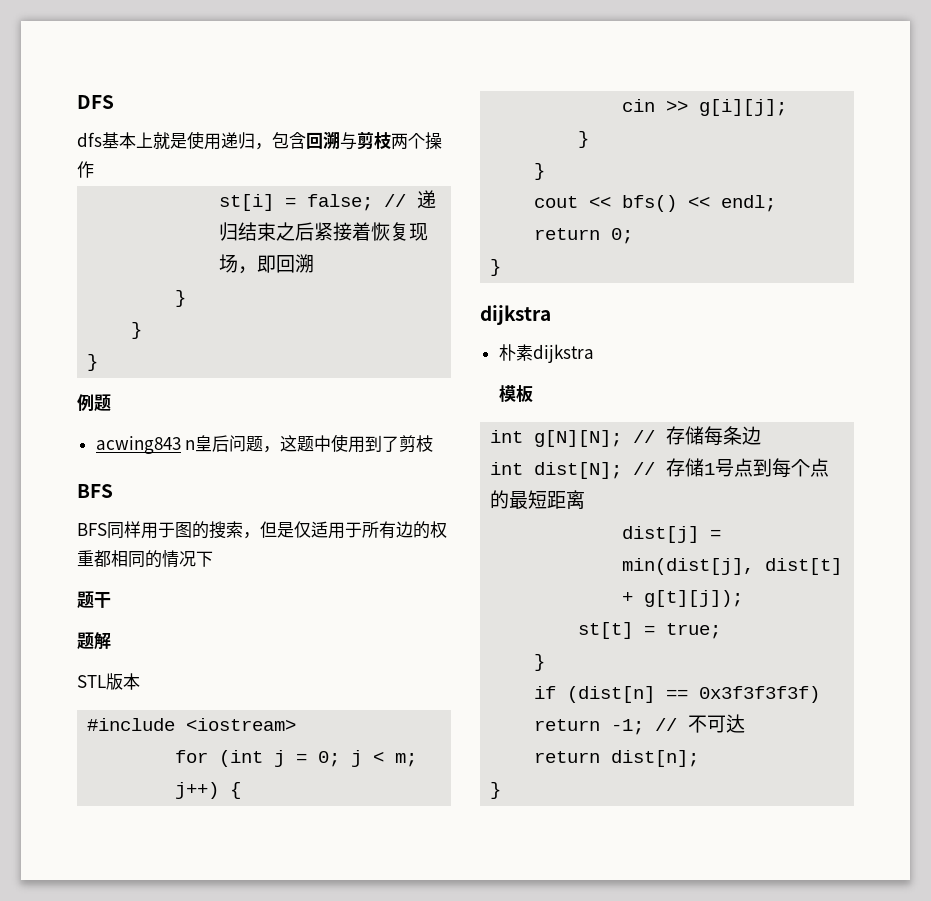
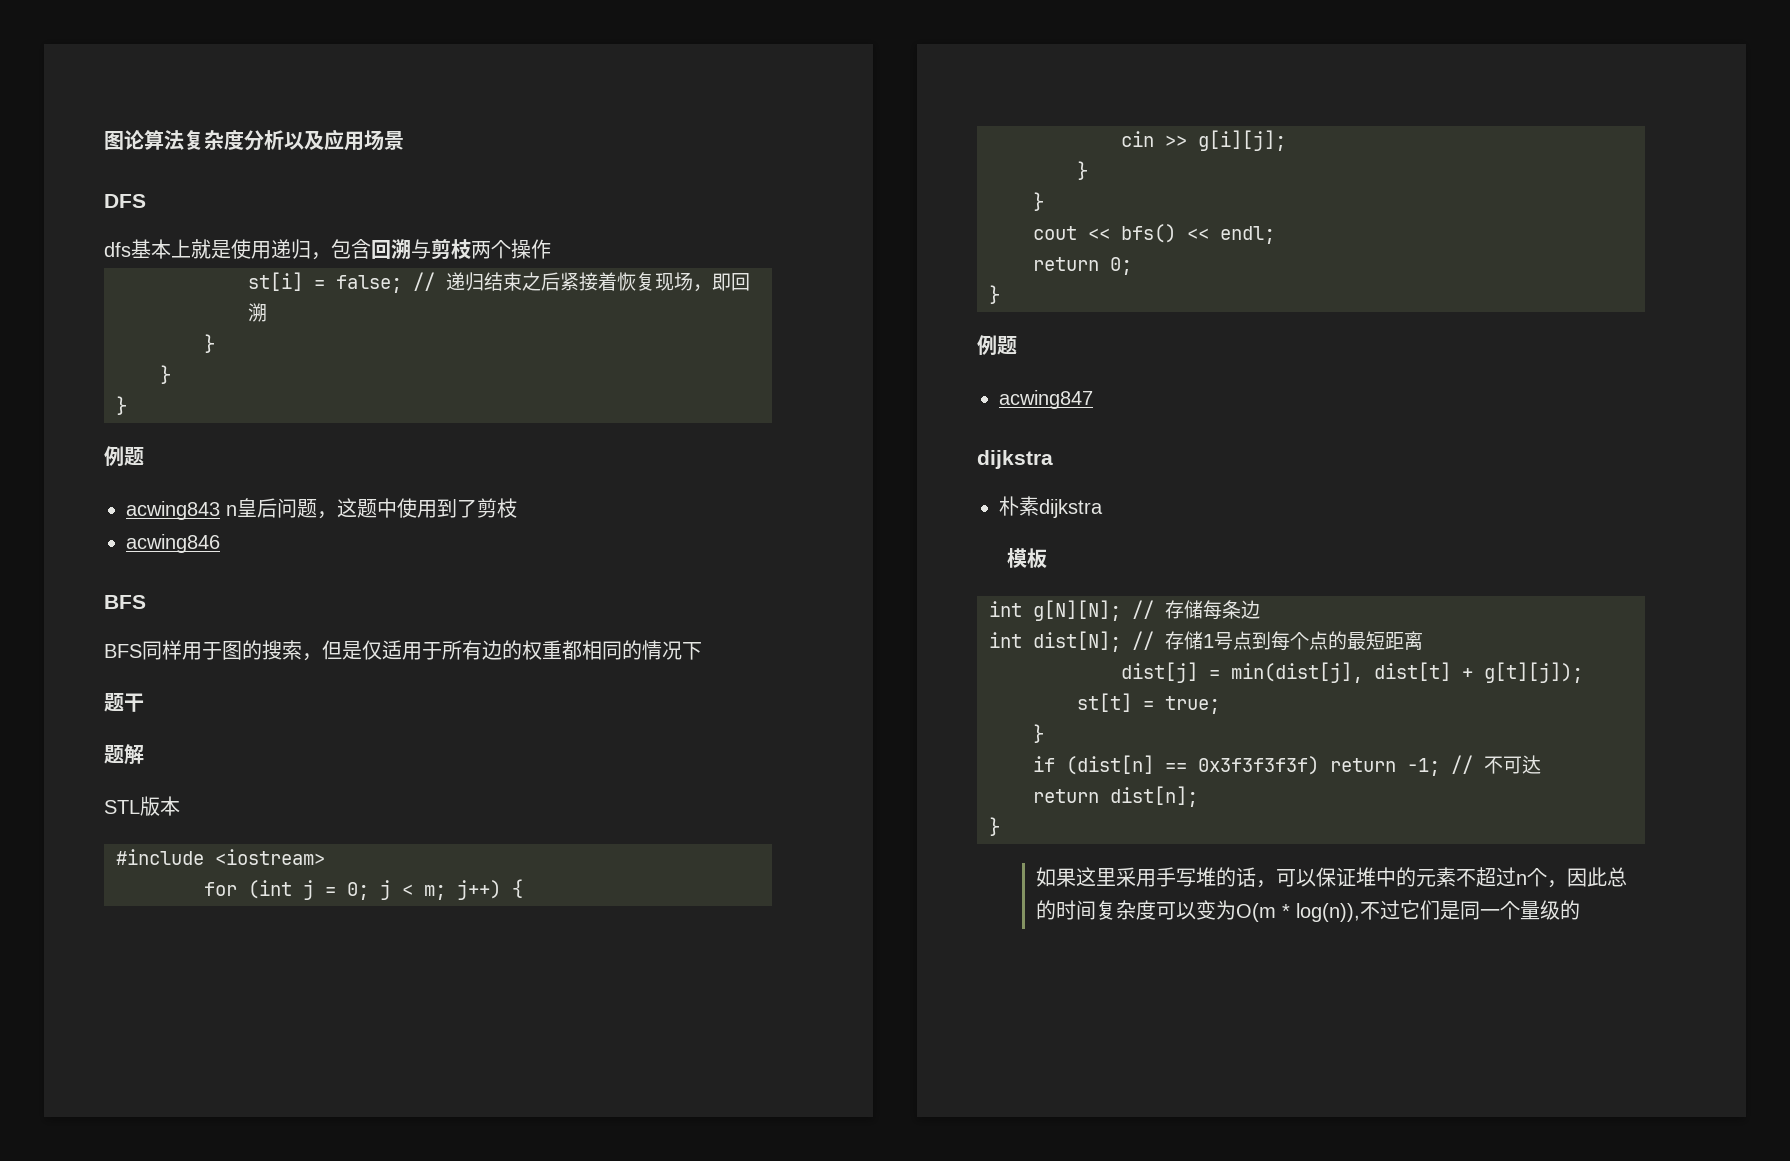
+ 图论算法复杂度分析以及应用场景
+ acwing846
  return 0;
  }
+ 例题
+ acwing847
+ 如果这里采用手写堆的话，可以保证堆中的元素不超过n个，因此总的时间复杂度可以变为O(m * log(n)),不过它们是同一个量级的

